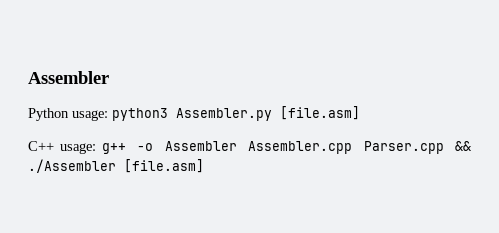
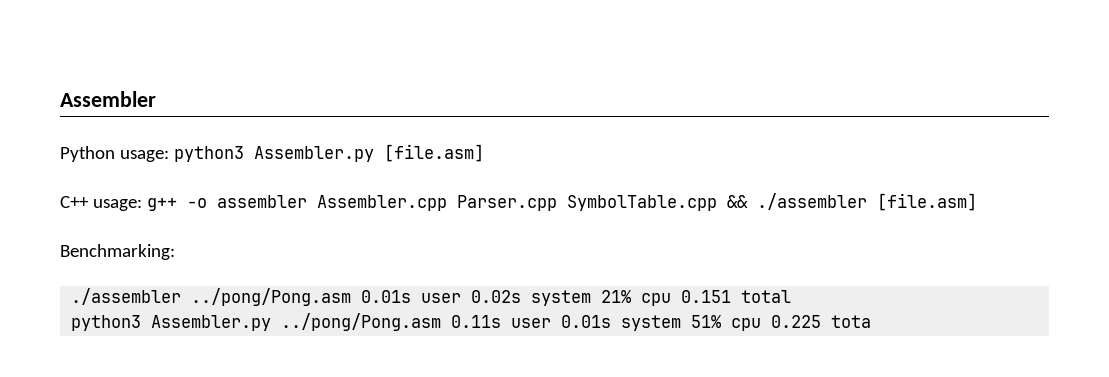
- C++ usage: g++ -o Assembler Assembler.cpp Parser.cpp && ./Assembler [file.asm]
+ C++ usage: g++ -o assembler Assembler.cpp Parser.cpp SymbolTable.cpp && ./assembler [file.asm]
+ Benchmarking:
+ ./assembler ../pong/Pong.asm 0.01s user 0.02s system 21% cpu 0.151 total
+ python3 Assembler.py ../pong/Pong.asm 0.11s user 0.01s system 51% cpu 0.225 tota

